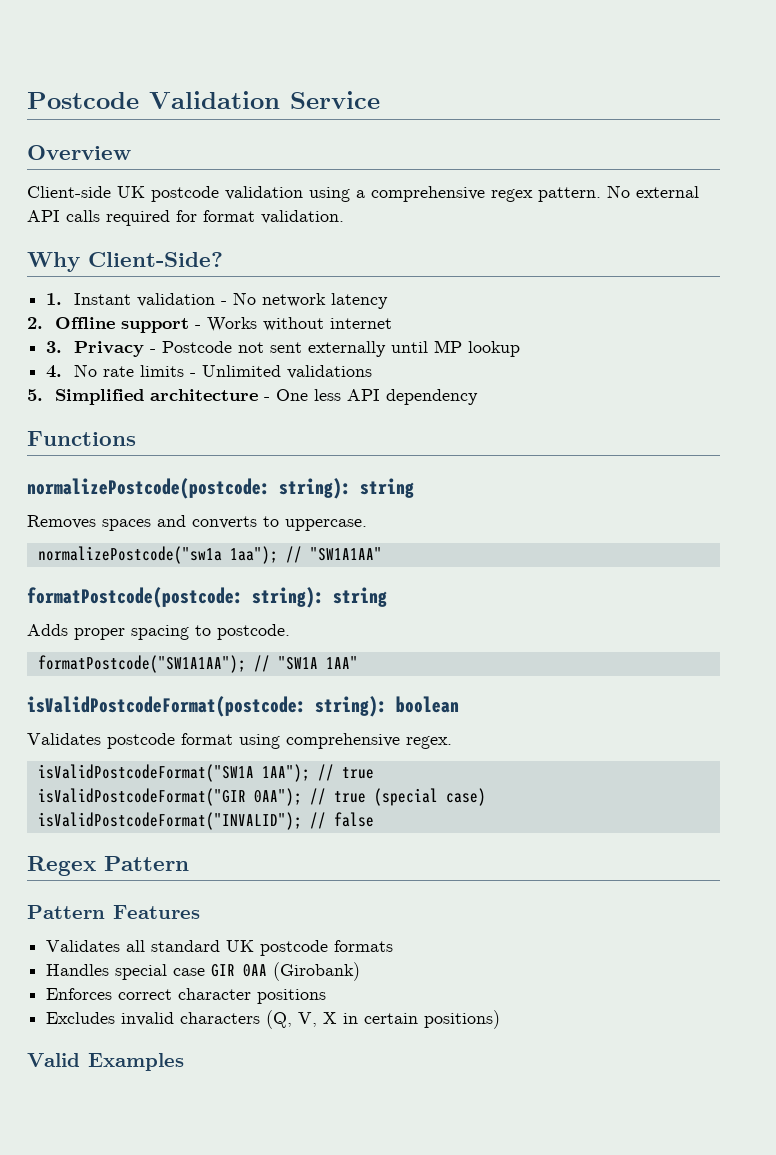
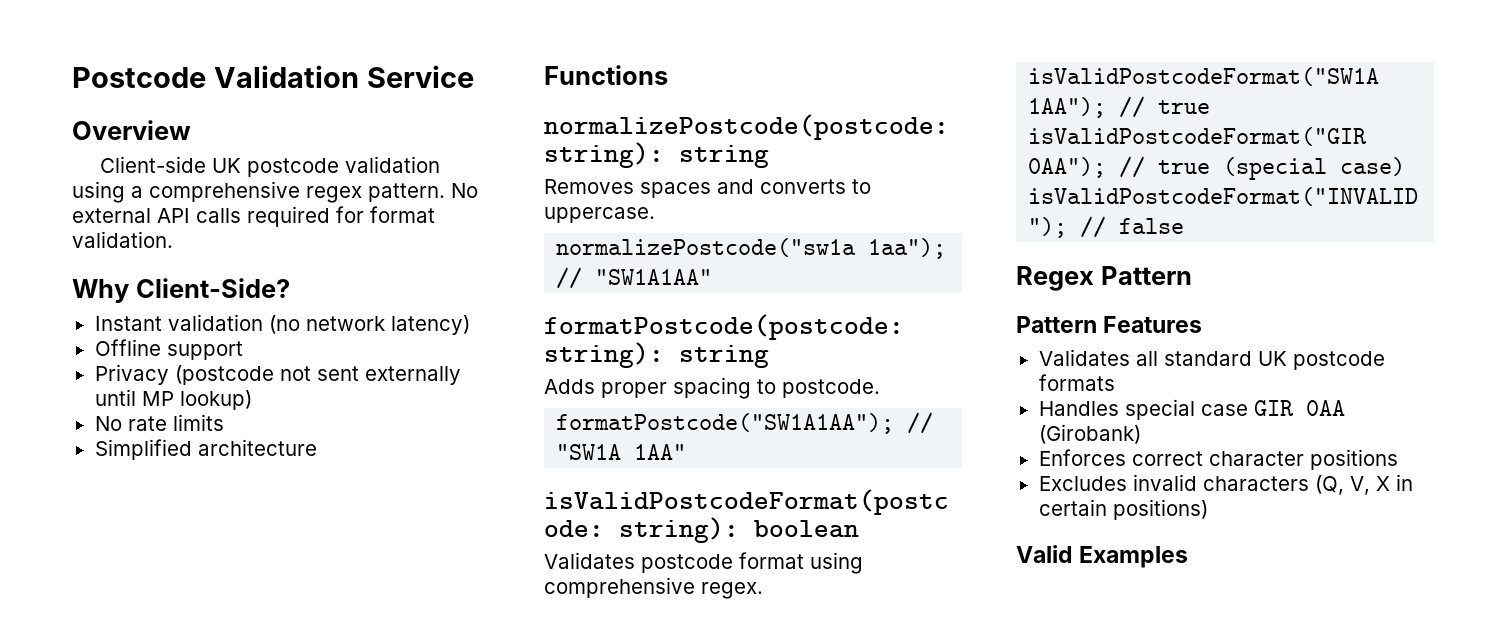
- 1. Instant validation - No network latency
- 2. Offline support - Works without internet
- 3. Privacy - Postcode not sent externally until MP lookup
- 4. No rate limits - Unlimited validations
- 5. Simplified architecture - One less API dependency
+ Instant validation (no network latency)
+ Offline support
+ Privacy (postcode not sent externally until MP lookup)
+ No rate limits
+ Simplified architecture

